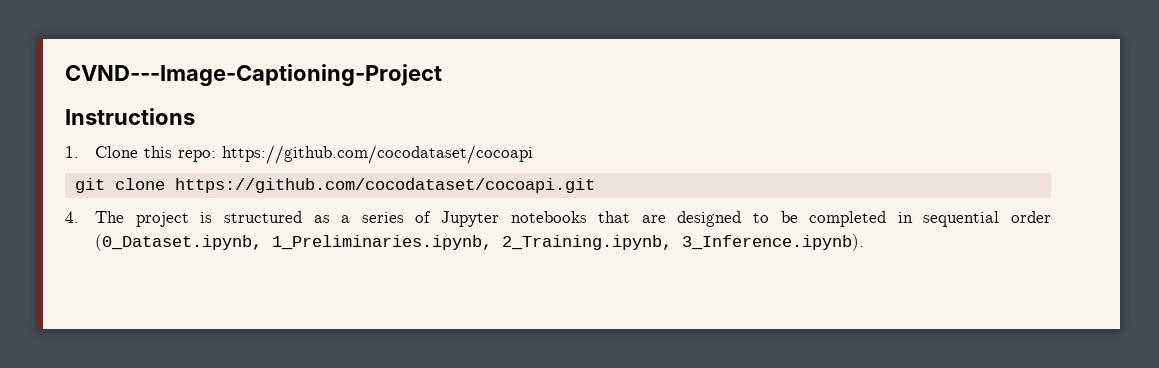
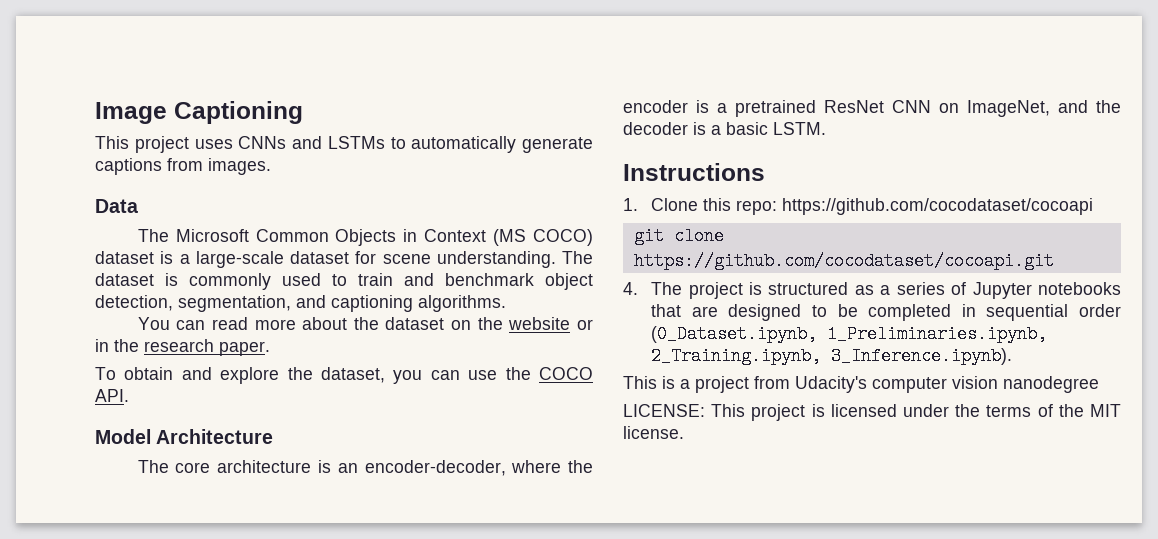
- CVND---Image-Captioning-Project
+ Image Captioning
+ This project uses CNNs and LSTMs to automatically generate captions from images.
+ Data
+ The Microsoft Common Objects in Context (MS COCO) dataset is a large-scale dataset for scene understanding. The dataset is commonly used to train and benchmark object detection, segmentation, and captioning algorithms.
+ You can read more about the dataset on the website or in the research paper.
+ To obtain and explore the dataset, you can use the COCO API.
+ Model Architecture
+ The core architecture is an encoder-decoder, where the encoder is a pretrained ResNet CNN on ImageNet, and the decoder is a basic LSTM.
+ This is a project from Udacity's computer vision nanodegree
+ LICENSE: This project is licensed under the terms of the MIT license.

